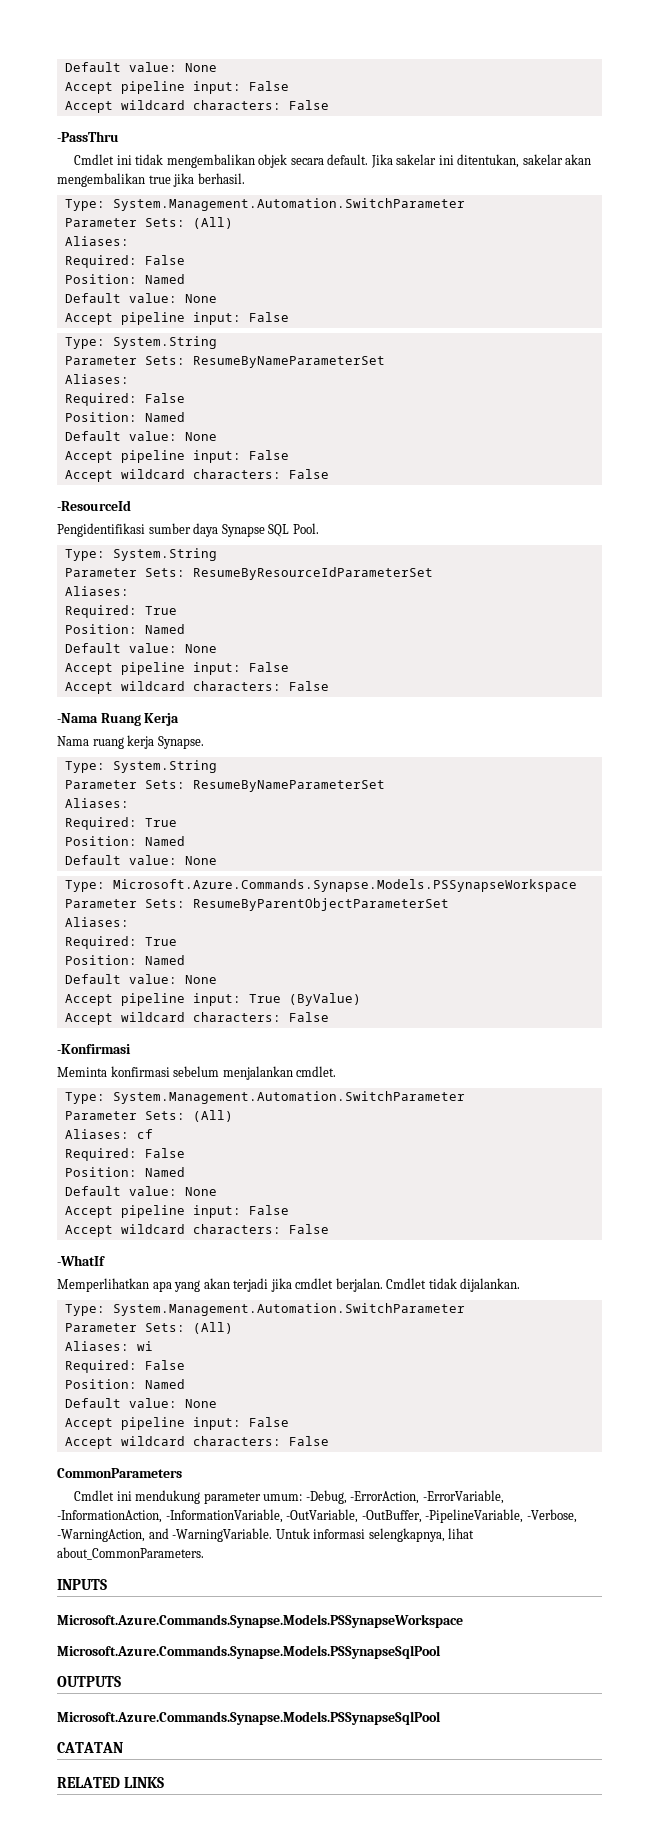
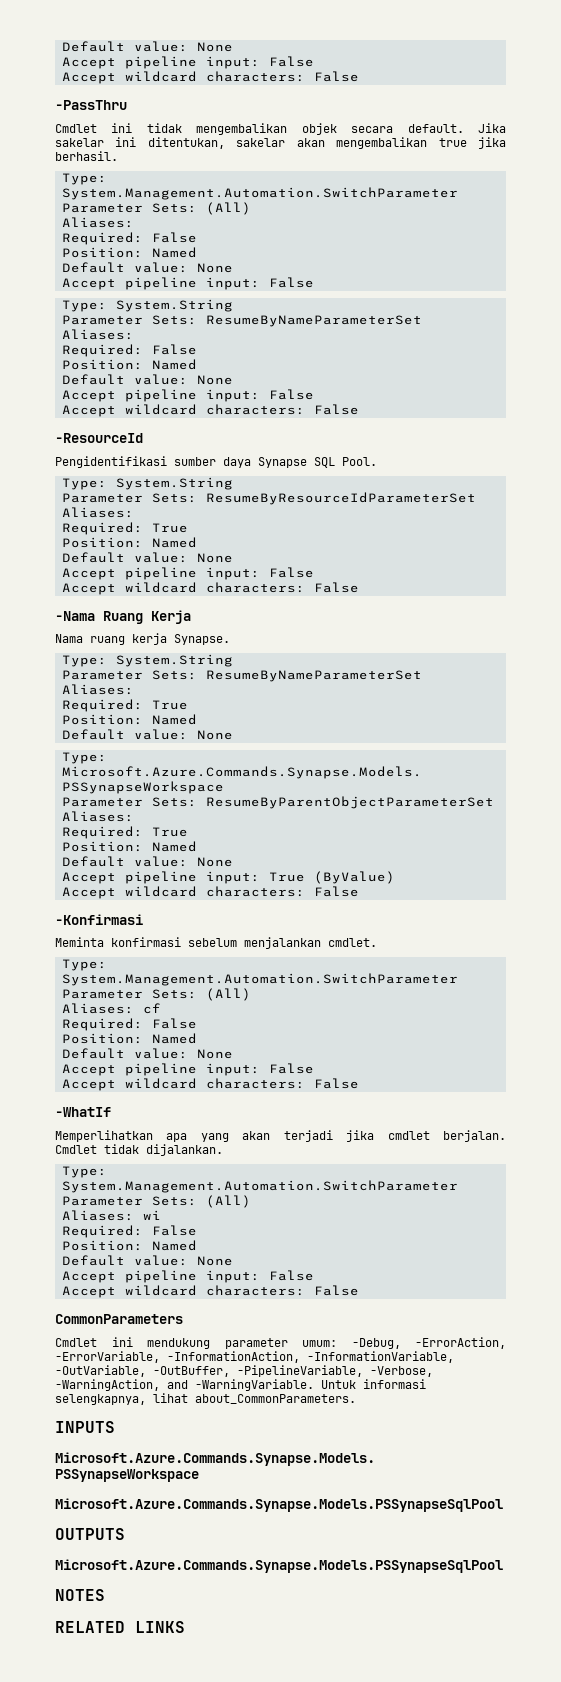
- CATATAN
+ NOTES

